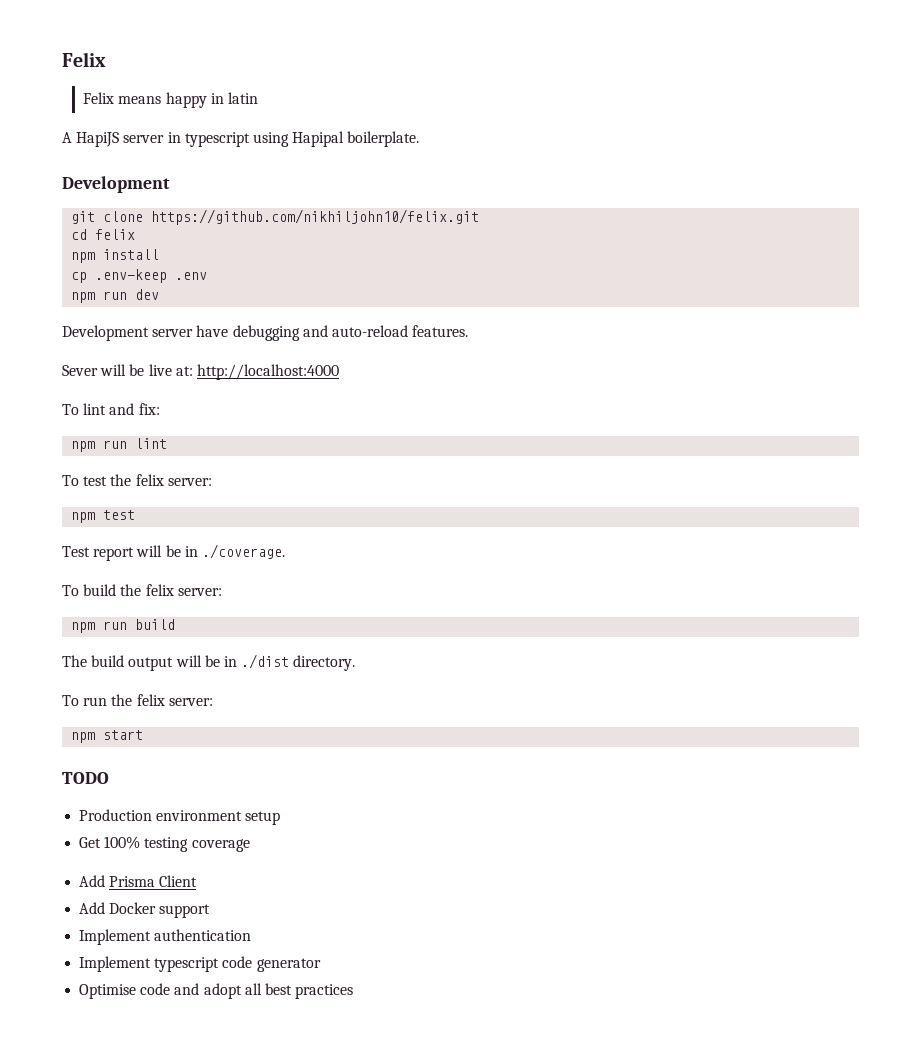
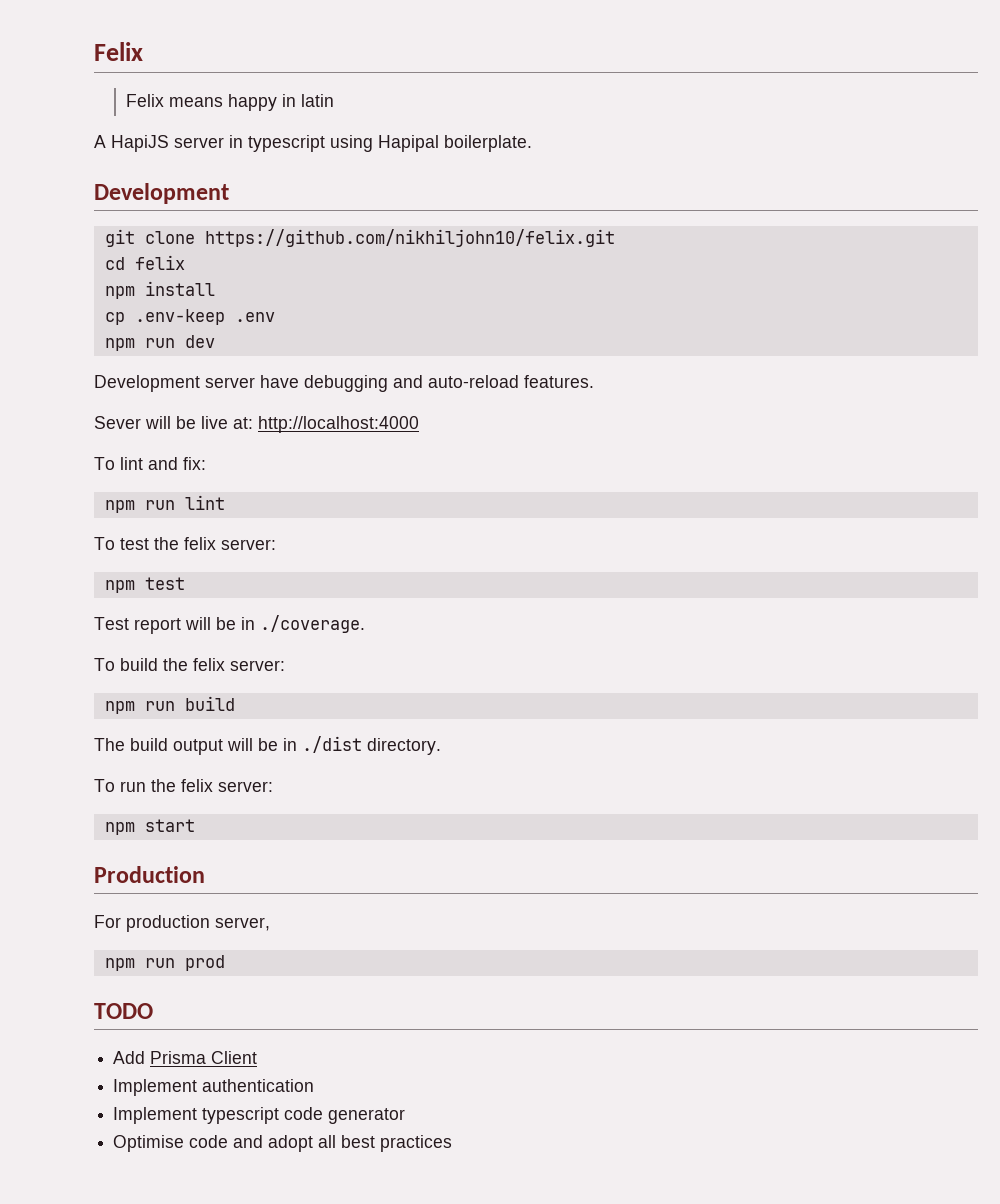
+ Production
+ For production server,
+ npm run prod
  TODO
- Production environment setup
- Get 100% testing coverage
- Add Docker support

